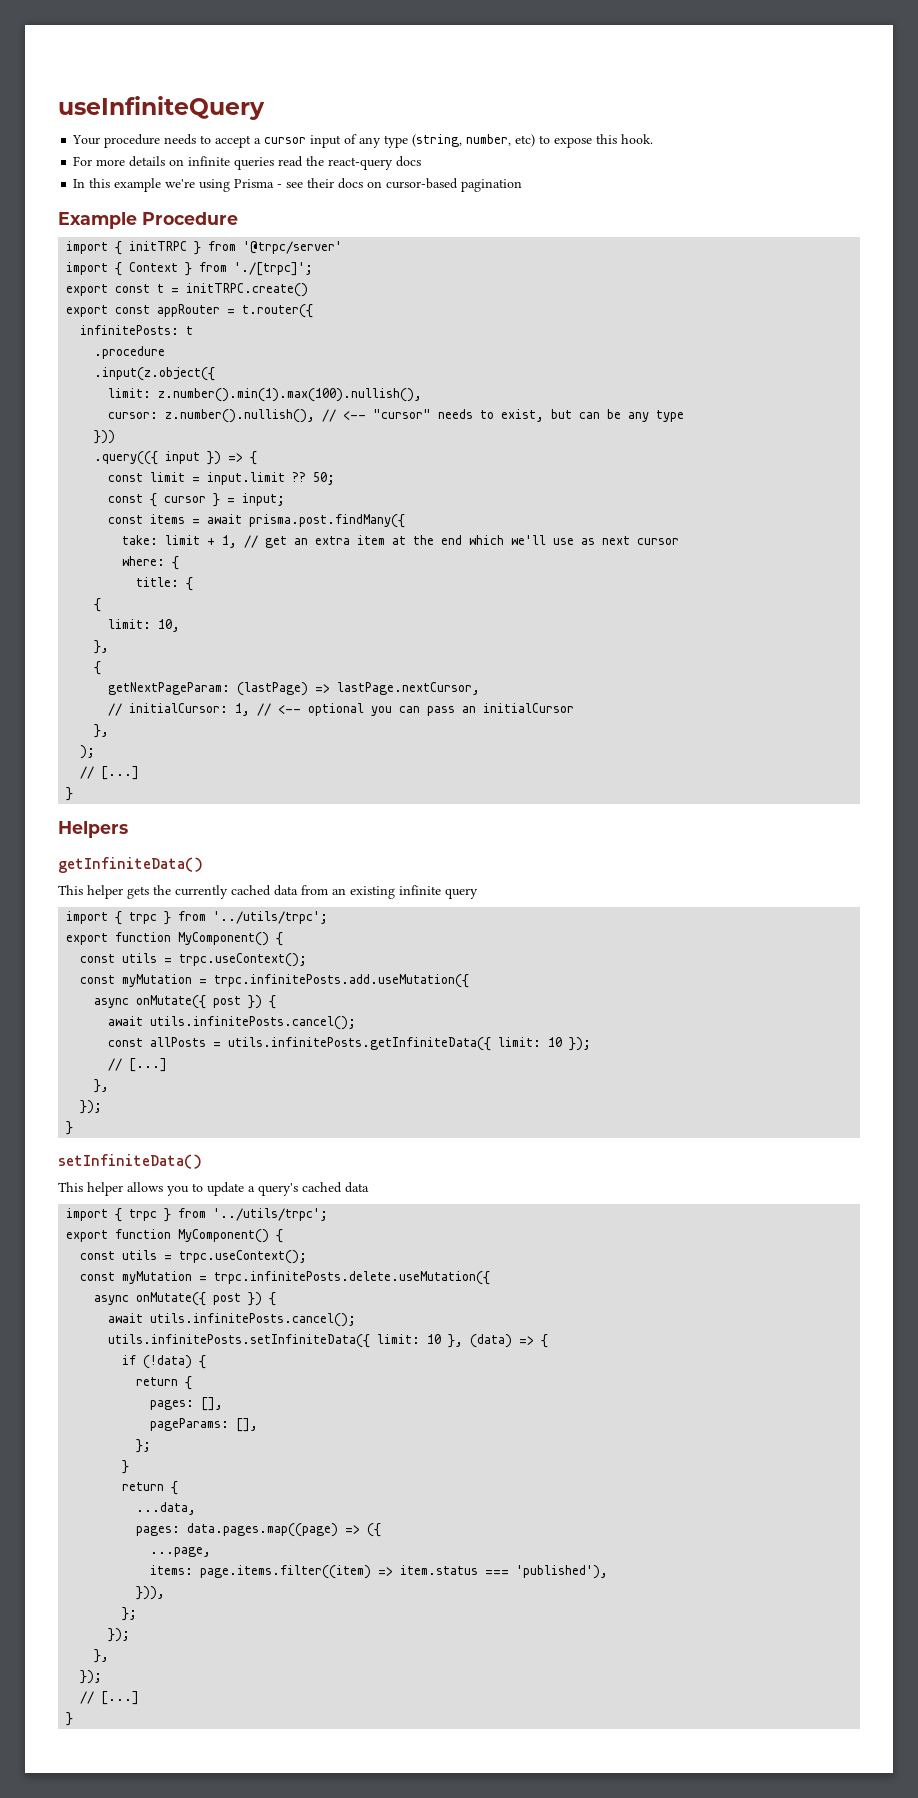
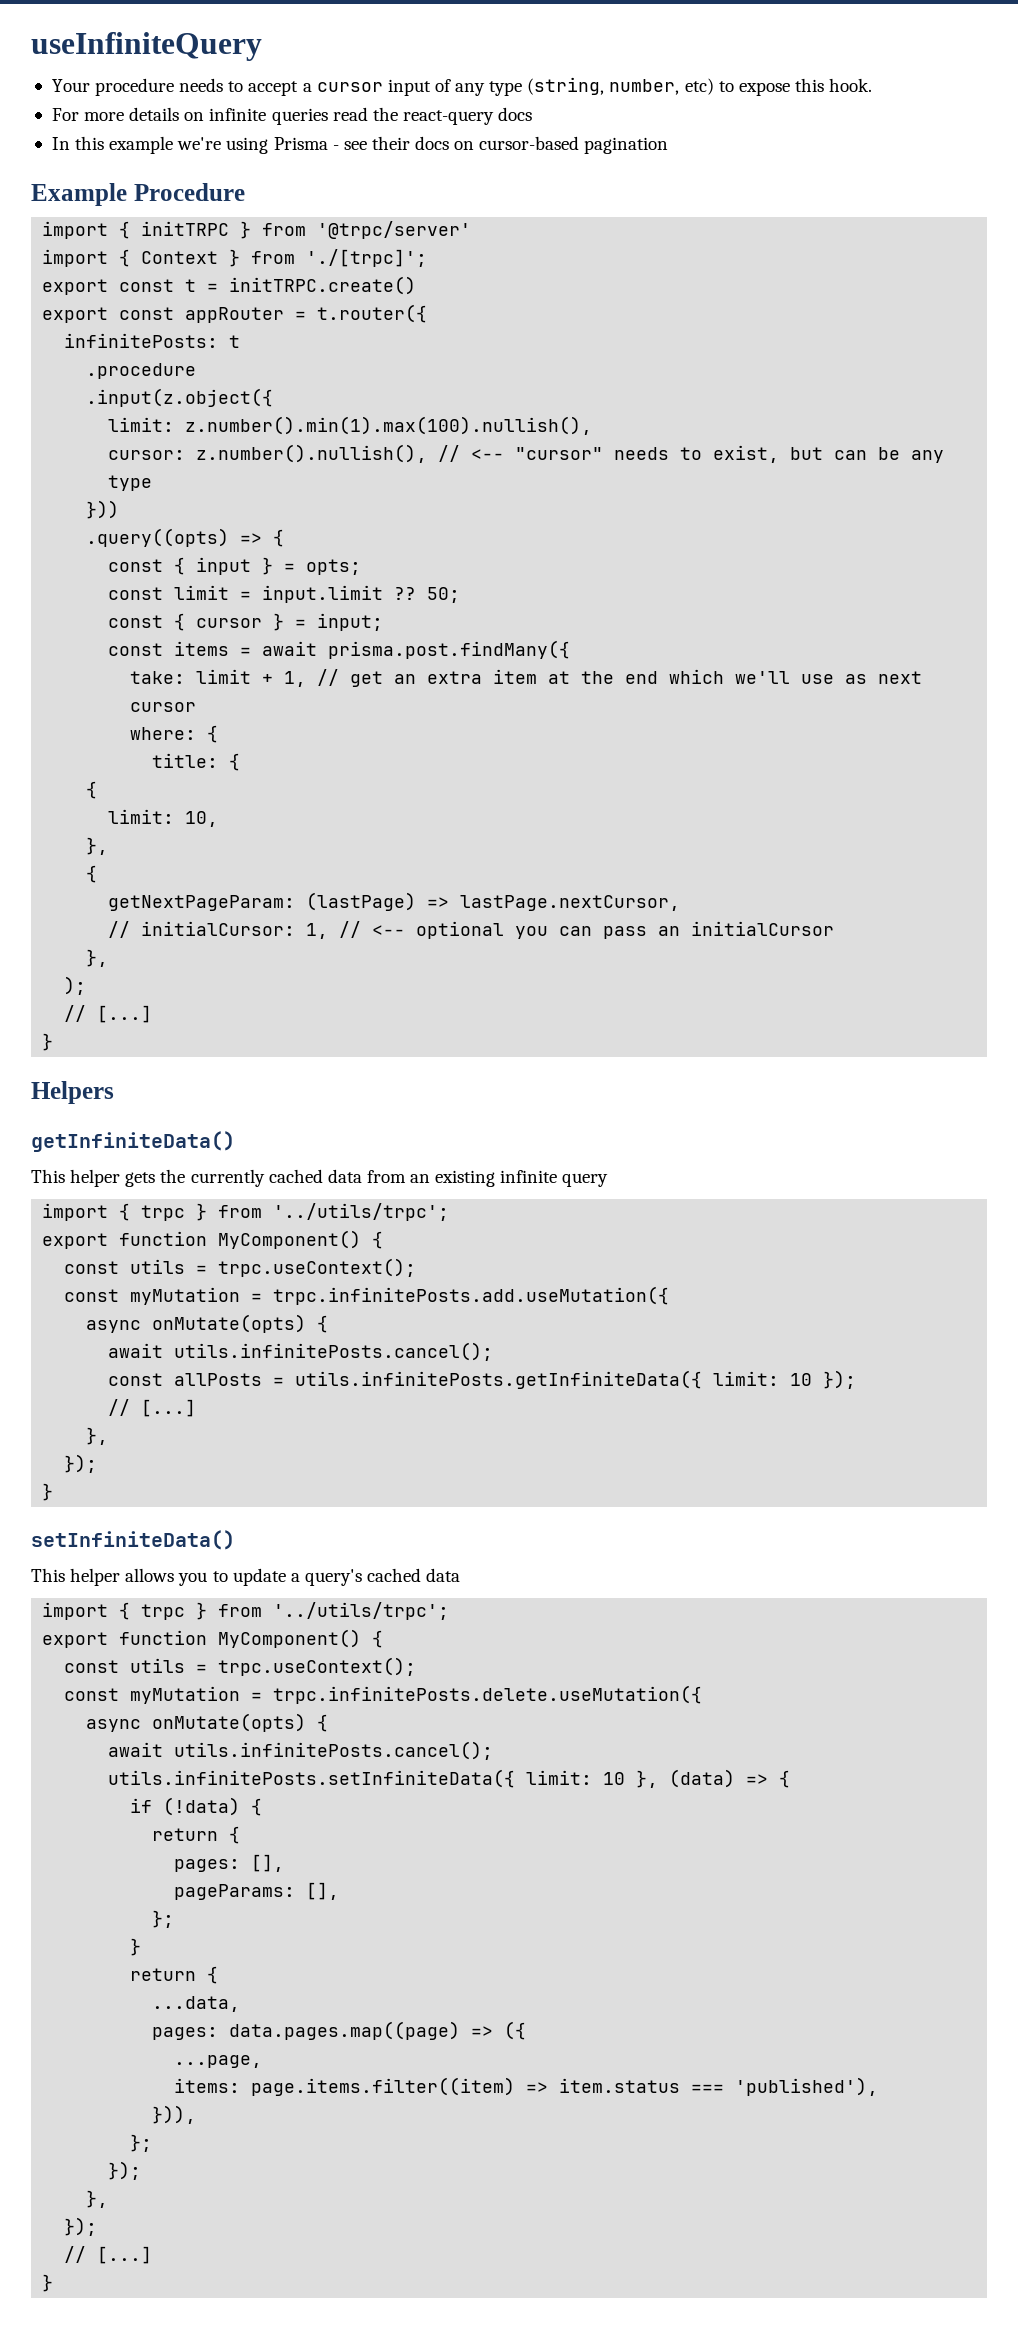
- .query(({ input }) => {
+ .query((opts) => {
+ const { input } = opts;
  const myMutation = trpc.infinitePosts.add.useMutation({
- async onMutate({ post }) {
+ async onMutate(opts) {
  const myMutation = trpc.infinitePosts.delete.useMutation({
- async onMutate({ post }) {
+ async onMutate(opts) {

